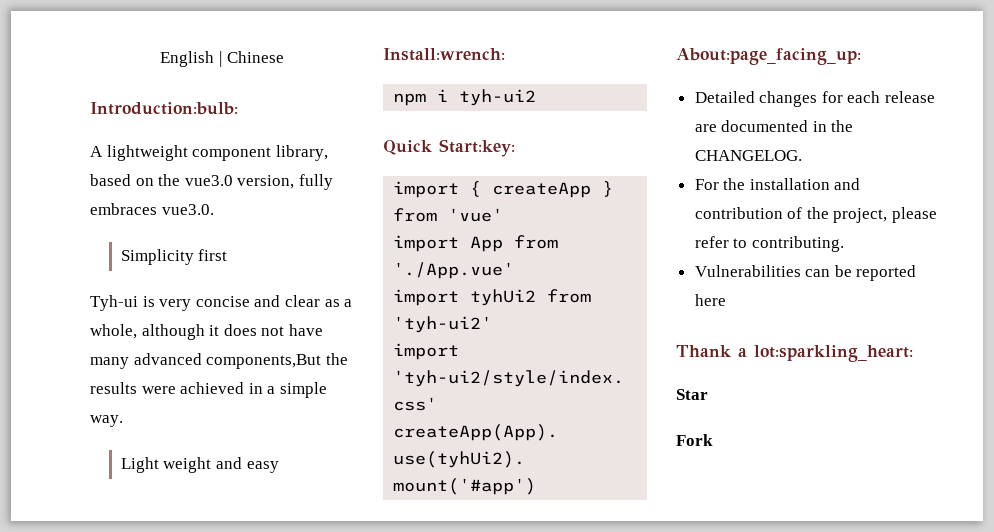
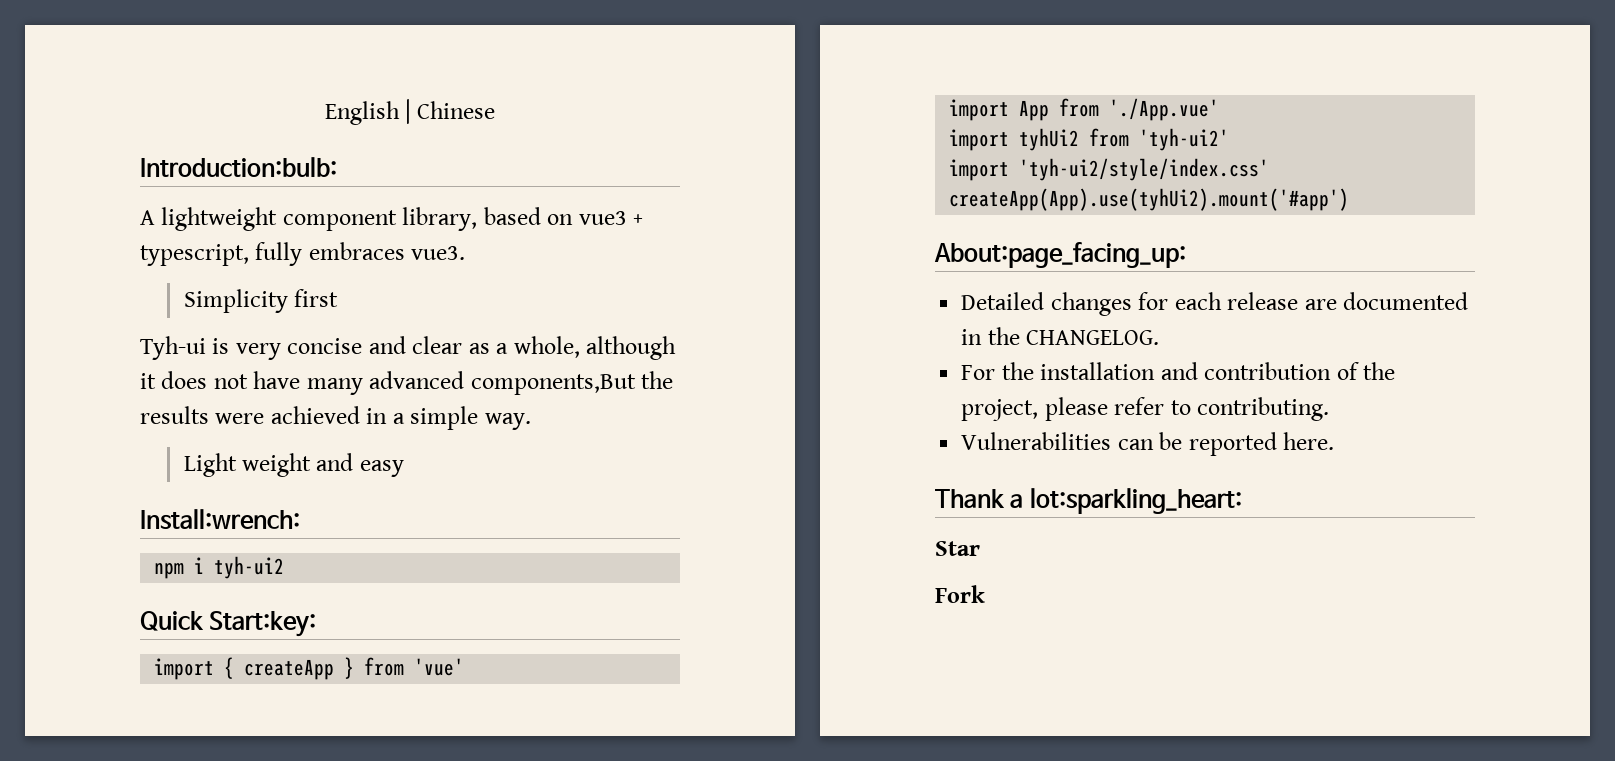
- A lightweight component library, based on the vue3.0 version, fully embraces vue3.0.
+ A lightweight component library, based on vue3 + typescript, fully embraces vue3.
- Vulnerabilities can be reported here
+ Vulnerabilities can be reported here.

